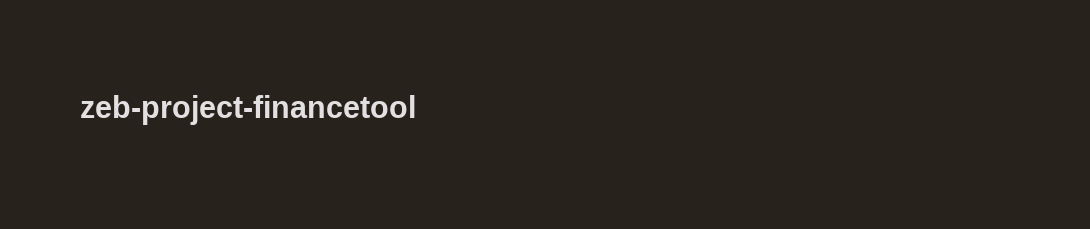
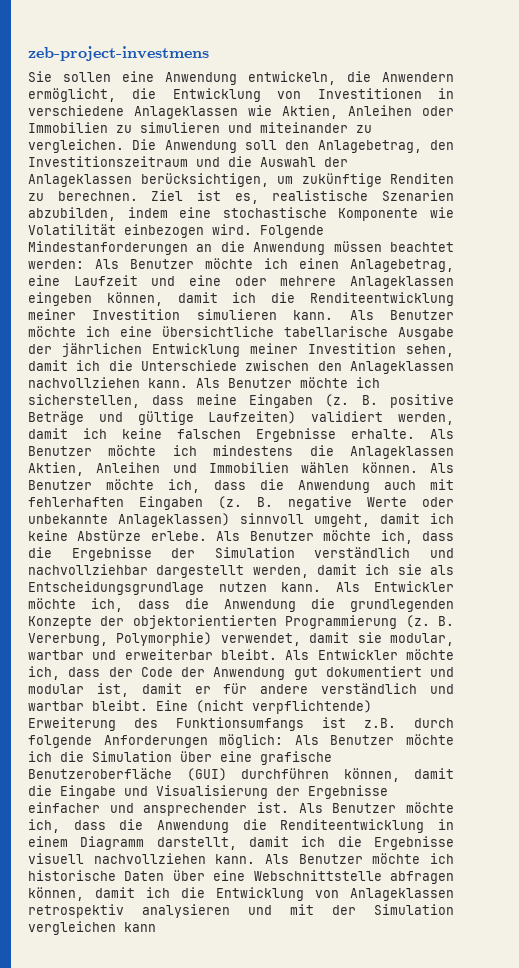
- zeb-project-financetool
+ zeb-project-investmens
+ Sie sollen eine Anwendung entwickeln, die Anwendern ermöglicht, die Entwicklung von Investitionen in verschiedene Anlageklassen wie Aktien, Anleihen oder Immobilien zu simulieren und miteinander zu vergleichen. Die Anwendung soll den Anlagebetrag, den Investitionszeitraum und die Auswahl der Anlageklassen berücksichtigen, um zukünftige Renditen zu berechnen. Ziel ist es, realistische Szenarien abzubilden, indem eine stochastische Komponente wie Volatilität einbezogen wird. Folgende Mindestanforderungen an die Anwendung müssen beachtet werden: Als Benutzer möchte ich einen Anlagebetrag, eine Laufzeit und eine oder mehrere Anlageklassen eingeben können, damit ich die Renditeentwicklung meiner Investition simulieren kann. Als Benutzer möchte ich eine übersichtliche tabellarische Ausgabe der jährlichen Entwicklung meiner Investition sehen, damit ich die Unterschiede zwischen den Anlageklassen nachvollziehen kann. Als Benutzer möchte ich sicherstellen, dass meine Eingaben (z. B. positive Beträge und gültige Laufzeiten) validiert werden, damit ich keine falschen Ergebnisse erhalte. Als Benutzer möchte ich mindestens die Anlageklassen Aktien, Anleihen und Immobilien wählen können. Als Benutzer möchte ich, dass die Anwendung auch mit fehlerhaften Eingaben (z. B. negative Werte oder unbekannte Anlageklassen) sinnvoll umgeht, damit ich keine Abstürze erlebe. Als Benutzer möchte ich, dass die Ergebnisse der Simulation verständlich und nachvollziehbar dargestellt werden, damit ich sie als Entscheidungsgrundlage nutzen kann. Als Entwickler möchte ich, dass die Anwendung die grundlegenden Konzepte der objektorientierten Programmierung (z. B. Vererbung, Polymorphie) verwendet, damit sie modular, wartbar und erweiterbar bleibt. Als Entwickler möchte ich, dass der Code der Anwendung gut dokumentiert und modular ist, damit er für andere verständlich und wartbar bleibt. Eine (nicht verpflichtende) Erweiterung des Funktionsumfangs ist z.B. durch folgende Anforderungen möglich: Als Benutzer möchte ich die Simulation über eine grafische Benutzeroberfläche (GUI) durchführen können, damit die Eingabe und Visualisierung der Ergebnisse einfacher und ansprechender ist. Als Benutzer möchte ich, dass die Anwendung die Renditeentwicklung in einem Diagramm darstellt, damit ich die Ergebnisse visuell nachvollziehen kann. Als Benutzer möchte ich historische Daten über eine Webschnittstelle abfragen können, damit ich die Entwicklung von Anlageklassen retrospektiv analysieren und mit der Simulation vergleichen kann

